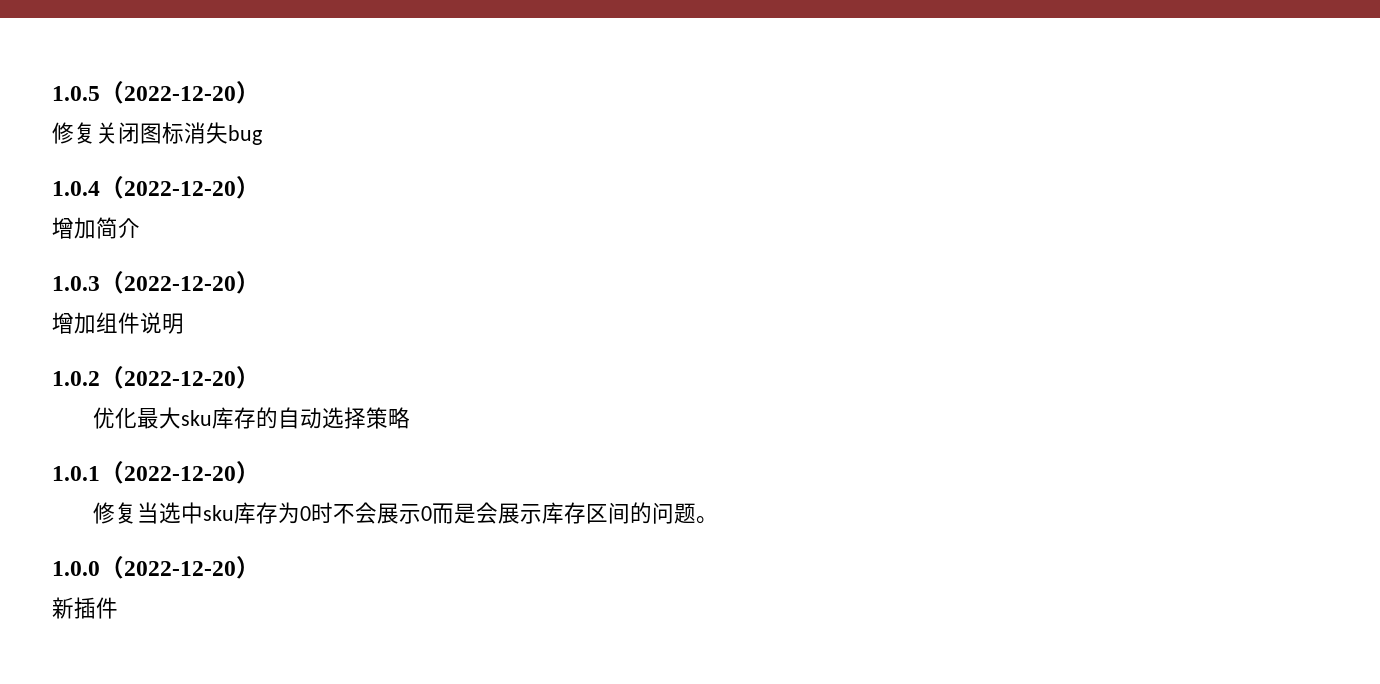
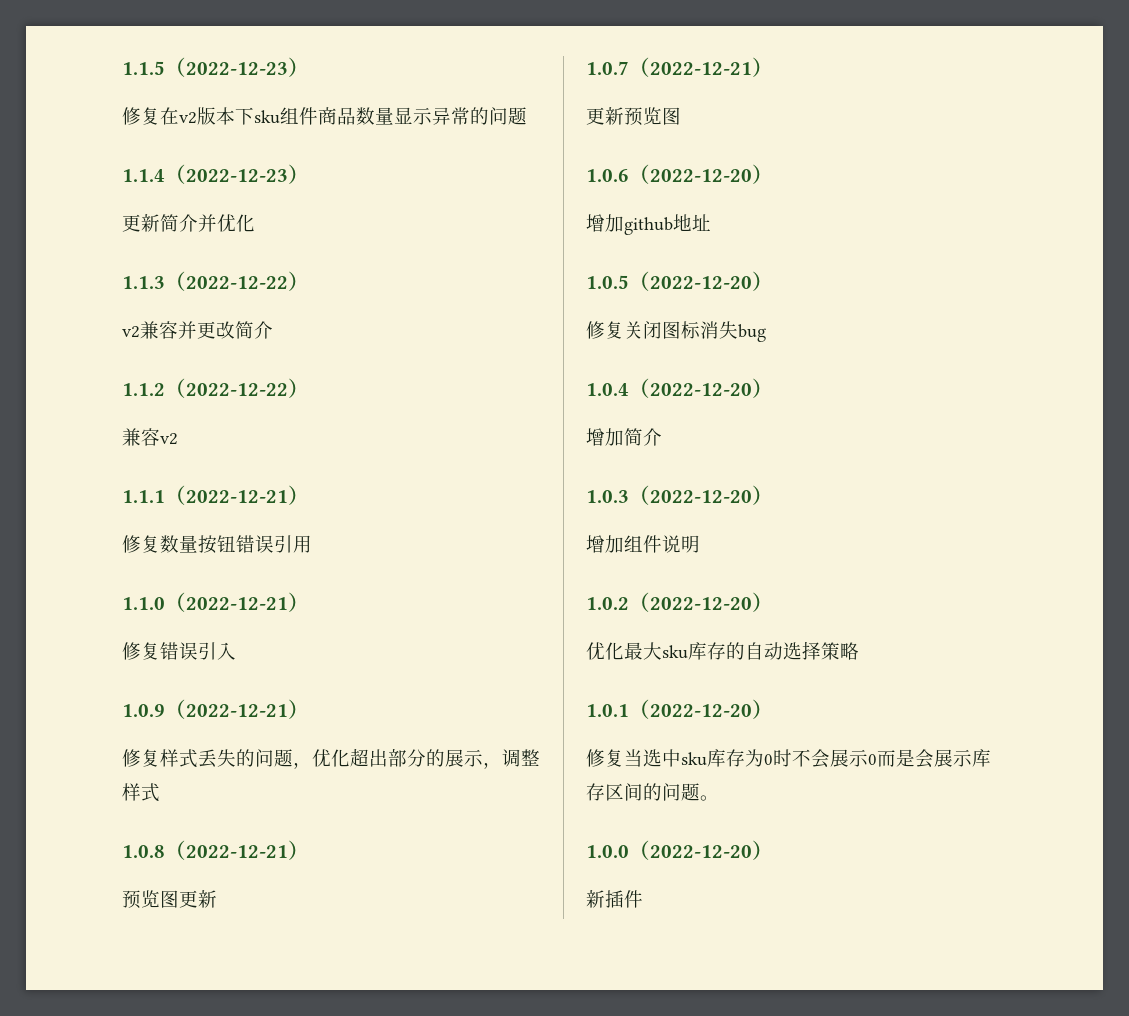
+ 1.1.5（2022-12-23）
+ 修复在v2版本下sku组件商品数量显示异常的问题
+ 1.1.4（2022-12-23）
+ 更新简介并优化
+ 1.1.3（2022-12-22）
+ v2兼容并更改简介
+ 1.1.2（2022-12-22）
+ 兼容v2
+ 1.1.1（2022-12-21）
+ 修复数量按钮错误引用
+ 1.1.0（2022-12-21）
+ 修复错误引入
+ 1.0.9（2022-12-21）
+ 修复样式丢失的问题，优化超出部分的展示，调整样式
+ 1.0.8（2022-12-21）
+ 预览图更新
+ 1.0.7（2022-12-21）
+ 更新预览图
+ 1.0.6（2022-12-20）
+ 增加github地址

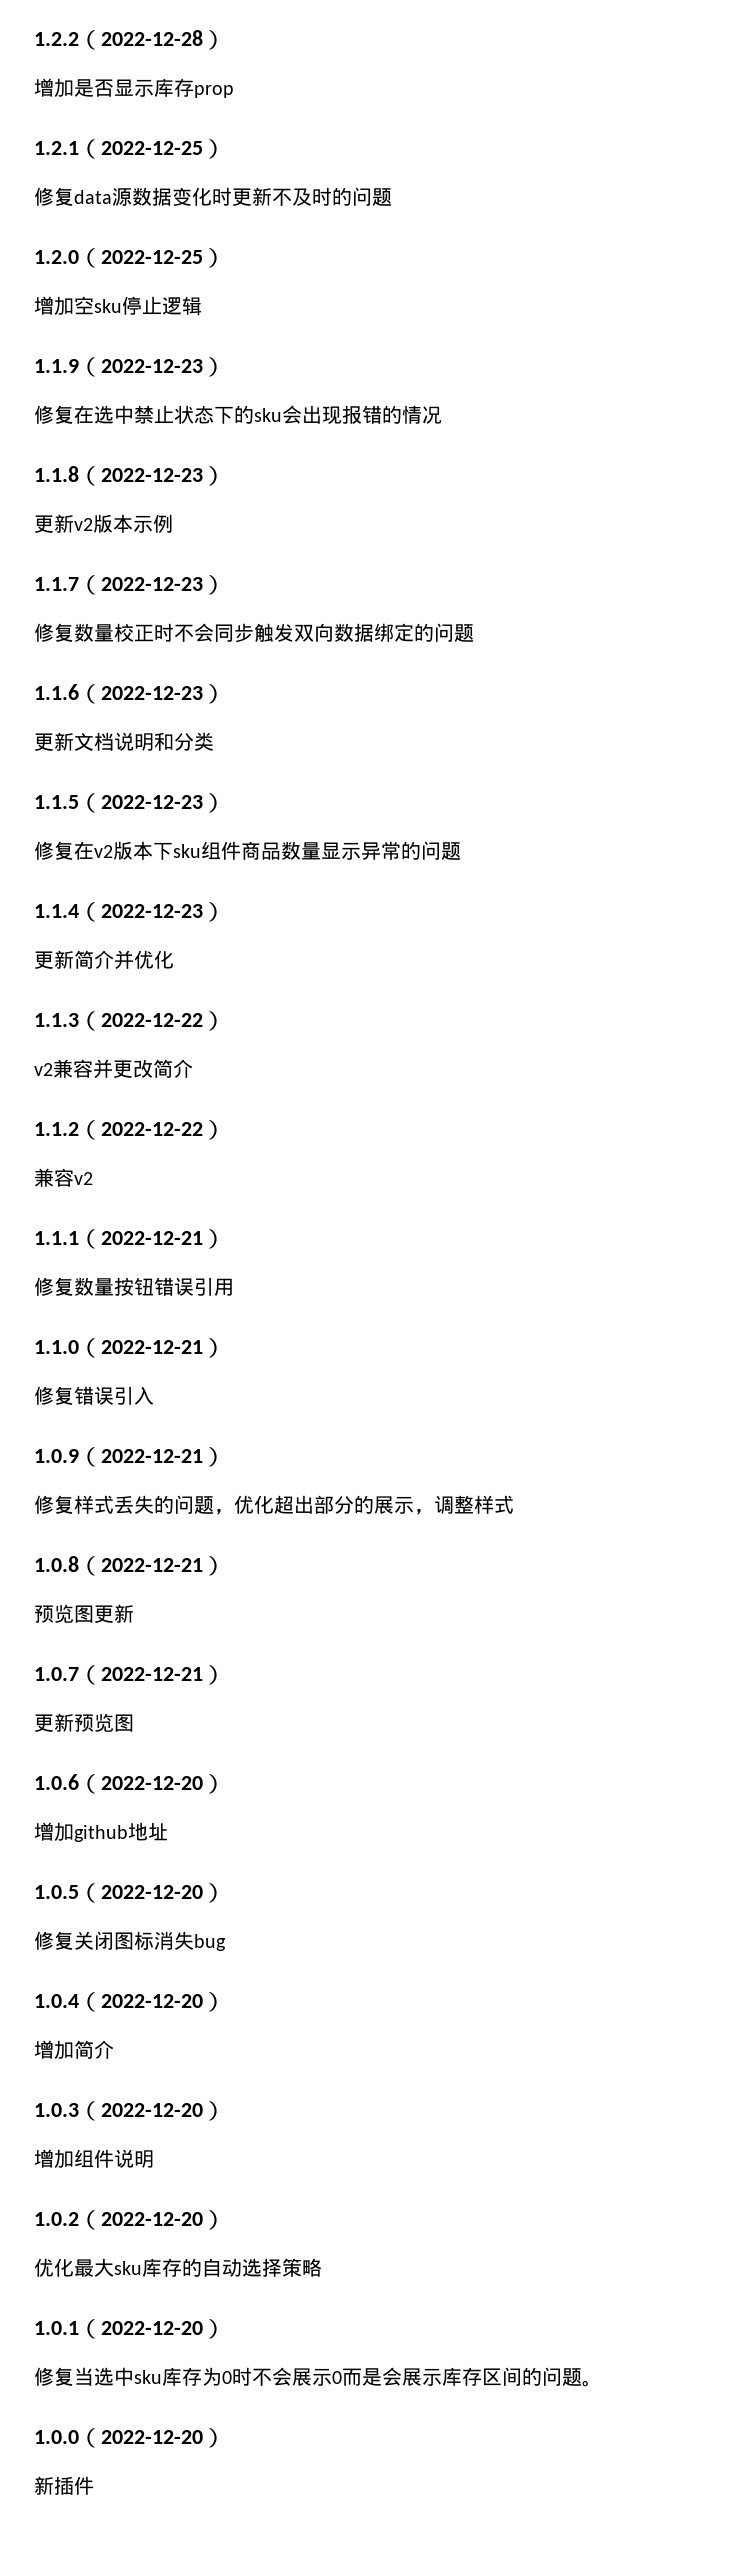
+ 1.2.2（2022-12-28）
+ 增加是否显示库存prop
+ 1.2.1（2022-12-25）
+ 修复data源数据变化时更新不及时的问题
+ 1.2.0（2022-12-25）
+ 增加空sku停止逻辑
+ 1.1.9（2022-12-23）
+ 修复在选中禁止状态下的sku会出现报错的情况
+ 1.1.8（2022-12-23）
+ 更新v2版本示例
+ 1.1.7（2022-12-23）
+ 修复数量校正时不会同步触发双向数据绑定的问题
+ 1.1.6（2022-12-23）
+ 更新文档说明和分类

